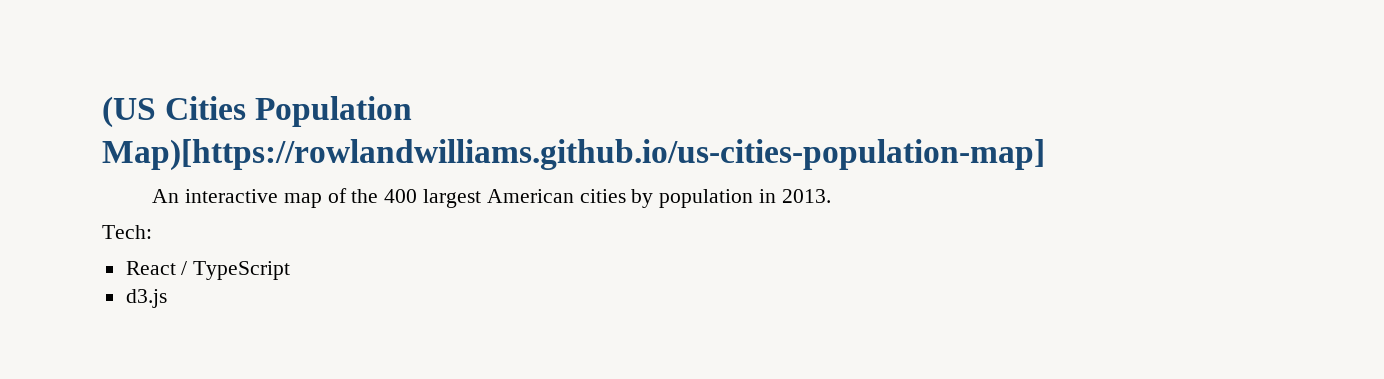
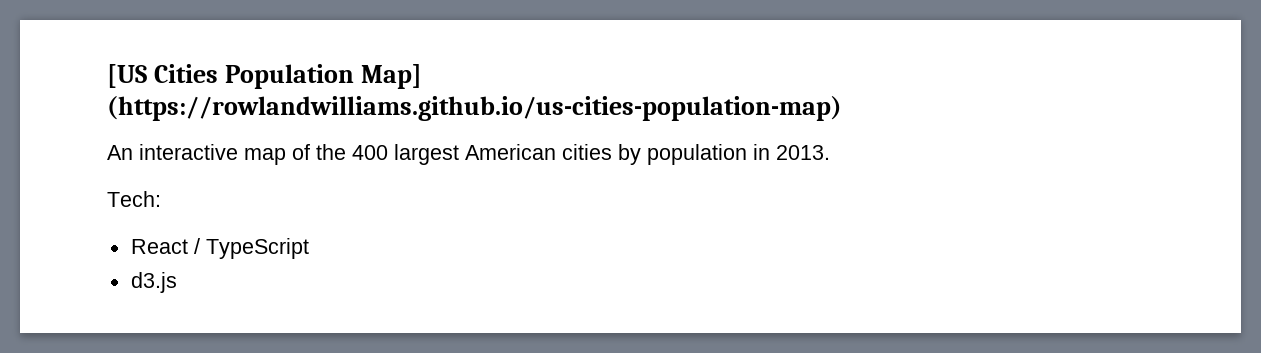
- (US Cities Population Map)[https://rowlandwilliams.github.io/us-cities-population-map]
+ [US Cities Population Map] (https://rowlandwilliams.github.io/us-cities-population-map)

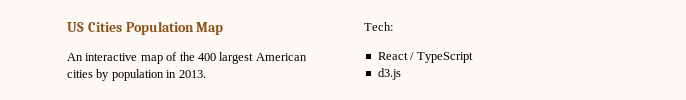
- [US Cities Population Map] (https://rowlandwilliams.github.io/us-cities-population-map)
+ US Cities Population Map

